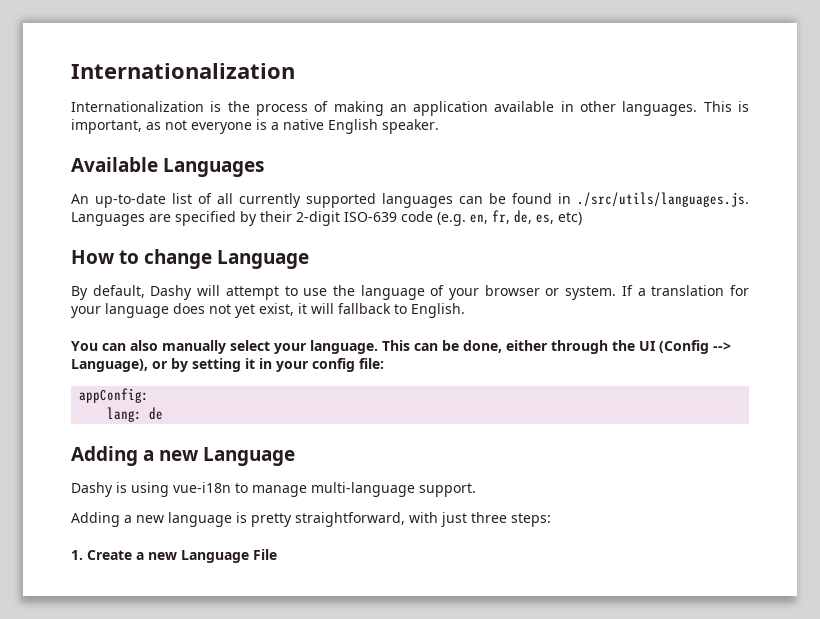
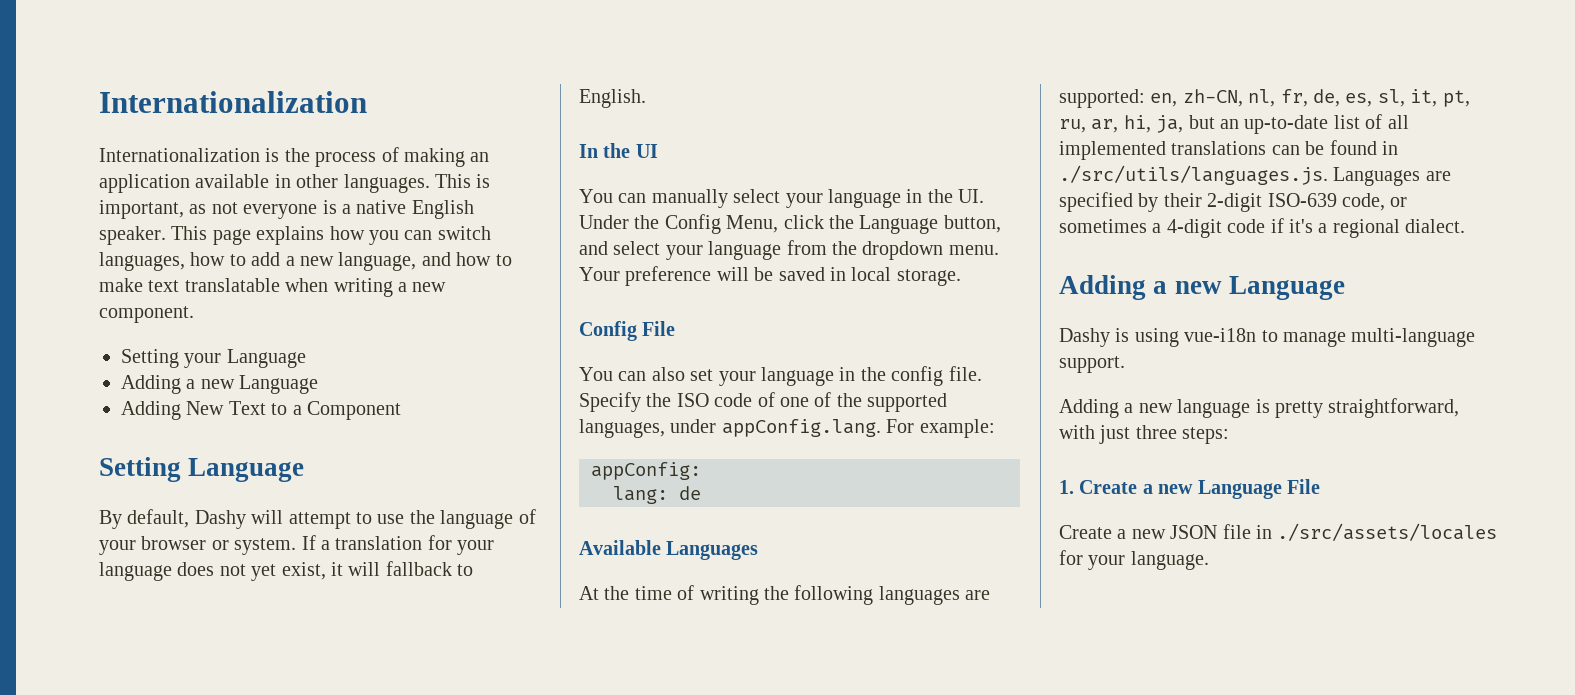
- This is important, as not everyone is a native English speaker.
- Available Languages
- An up-to-date list of all currently supported languages can be found in ./src/utils/languages.js. Languages are specified by their 2-digit ISO-639 code (e.g. en, fr, de, es, etc)
- How to change Language
+ This is important, as not everyone is a native English speaker. This page explains how you can switch languages, how to add a new language, and how to make text translatable when writing a new component.
+ Setting your Language
+ Adding a new Language
+ Adding New Text to a Component
+ Setting Language
- You can also manually select your language. This can be done, either through the UI (Config --> Language), or by setting it in your config file:
+ In the UI
+ You can manually select your language in the UI. Under the Config Menu, click the Language button, and select your language from the dropdown menu. Your preference will be saved in local storage.
+ Config File
+ You can also set your language in the config file. Specify the ISO code of one of the supported languages, under appConfig.lang. For example:
  appConfig:
  lang: de
+ Available Languages
+ At the time of writing the following languages are supported: en, zh-CN, nl, fr, de, es, sl, it, pt, ru, ar, hi, ja, but an up-to-date list of all implemented translations can be found in ./src/utils/languages.js. Languages are specified by their 2-digit ISO-639 code, or sometimes a 4-digit code if it's a regional dialect.
+ Create a new JSON file in ./src/assets/locales for your language.

